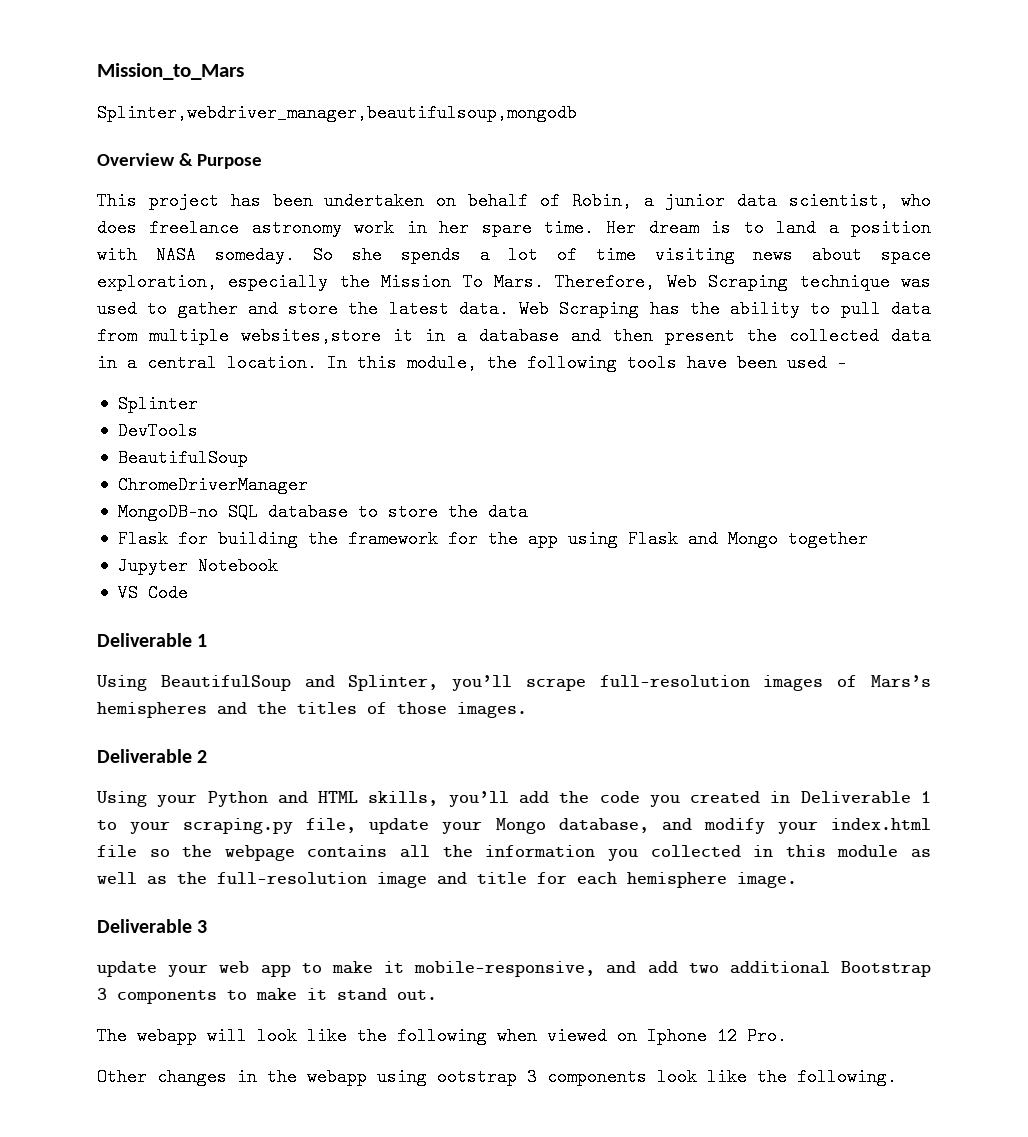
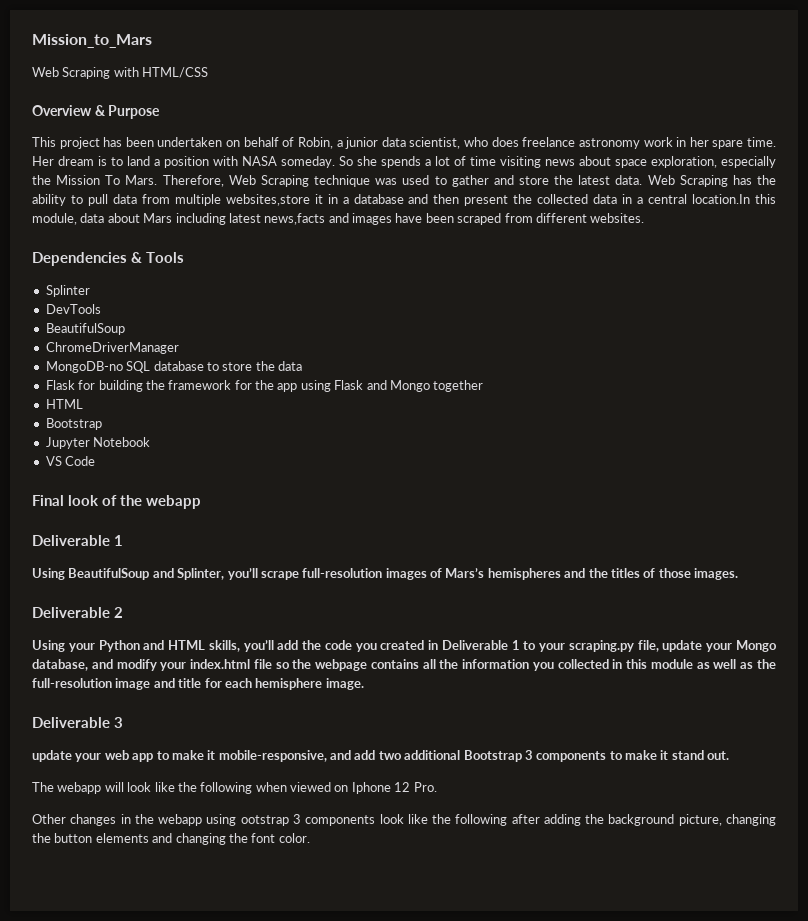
- Splinter,webdriver_manager,beautifulsoup,mongodb
+ Web Scraping with HTML/CSS
- Web Scraping has the ability to pull data from multiple websites,store it in a database and then present the collected data in a central location. In this module, the following tools have been used -
+ Web Scraping has the ability to pull data from multiple websites,store it in a database and then present the collected data in a central location.In this module, data about Mars including latest news,facts and images have been scraped from different websites.
+ Dependencies & Tools
  Flask for building the framework for the app using Flask and Mongo together
+ HTML
+ Bootstrap
+ Final look of the webapp
- Other changes in the webapp using ootstrap 3 components look like the following.
+ Other changes in the webapp using ootstrap 3 components look like the following after adding the background picture, changing the button elements and changing the font color.

